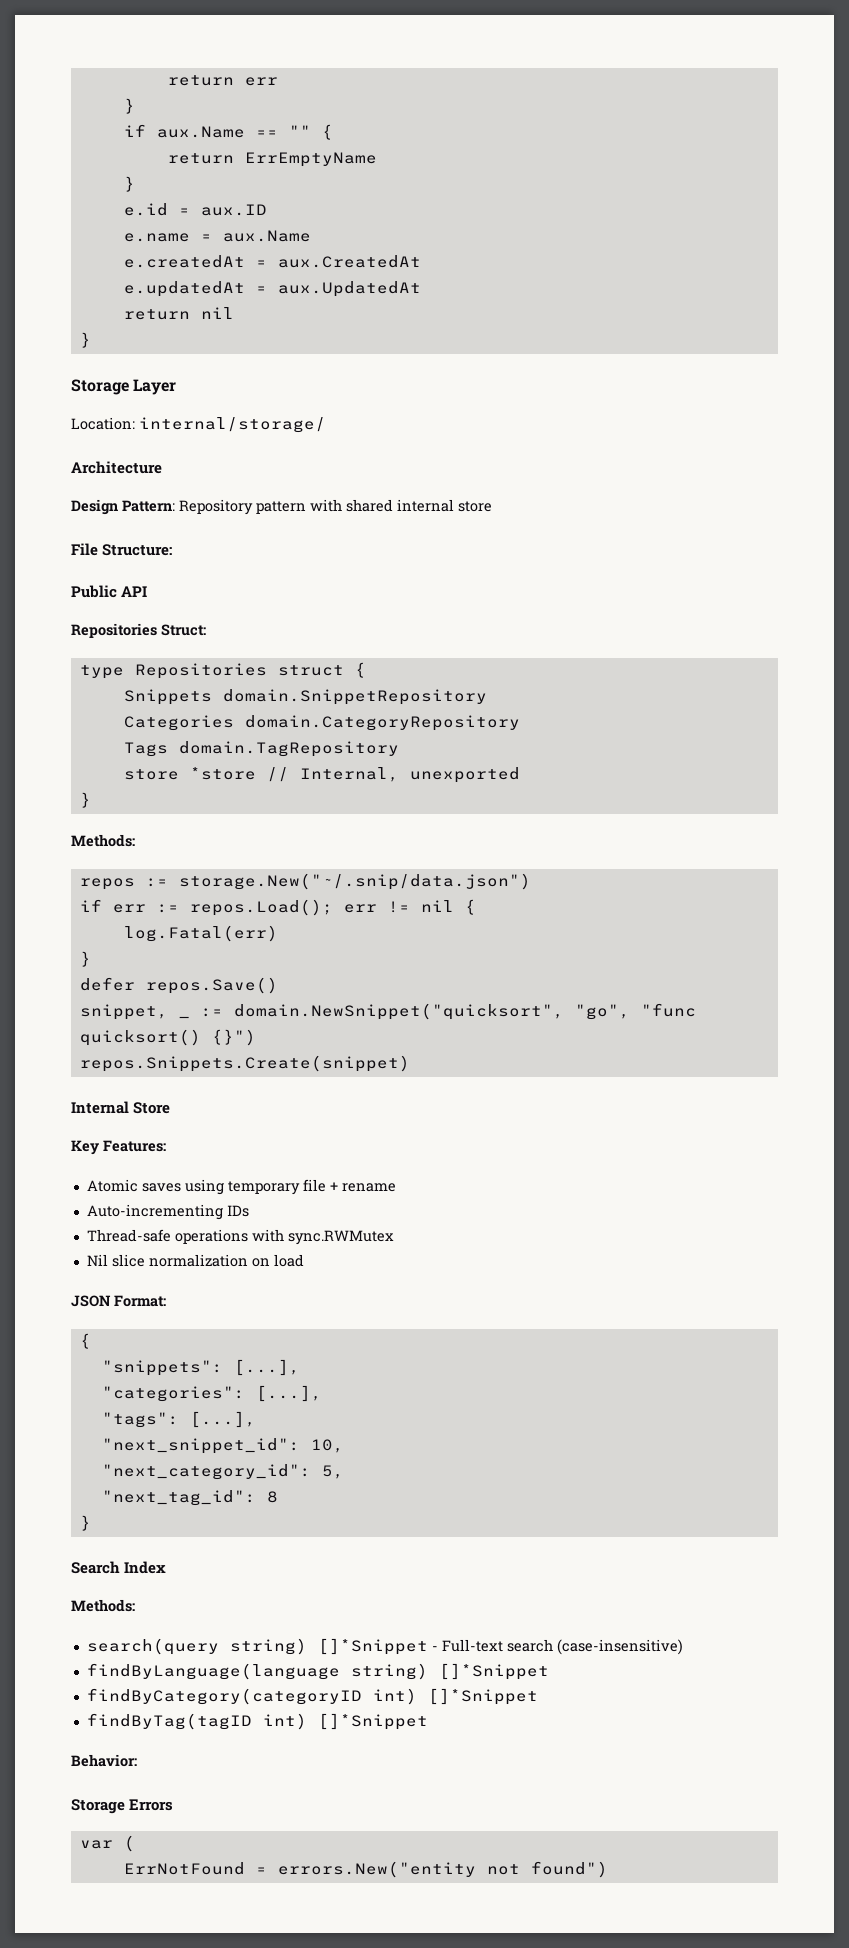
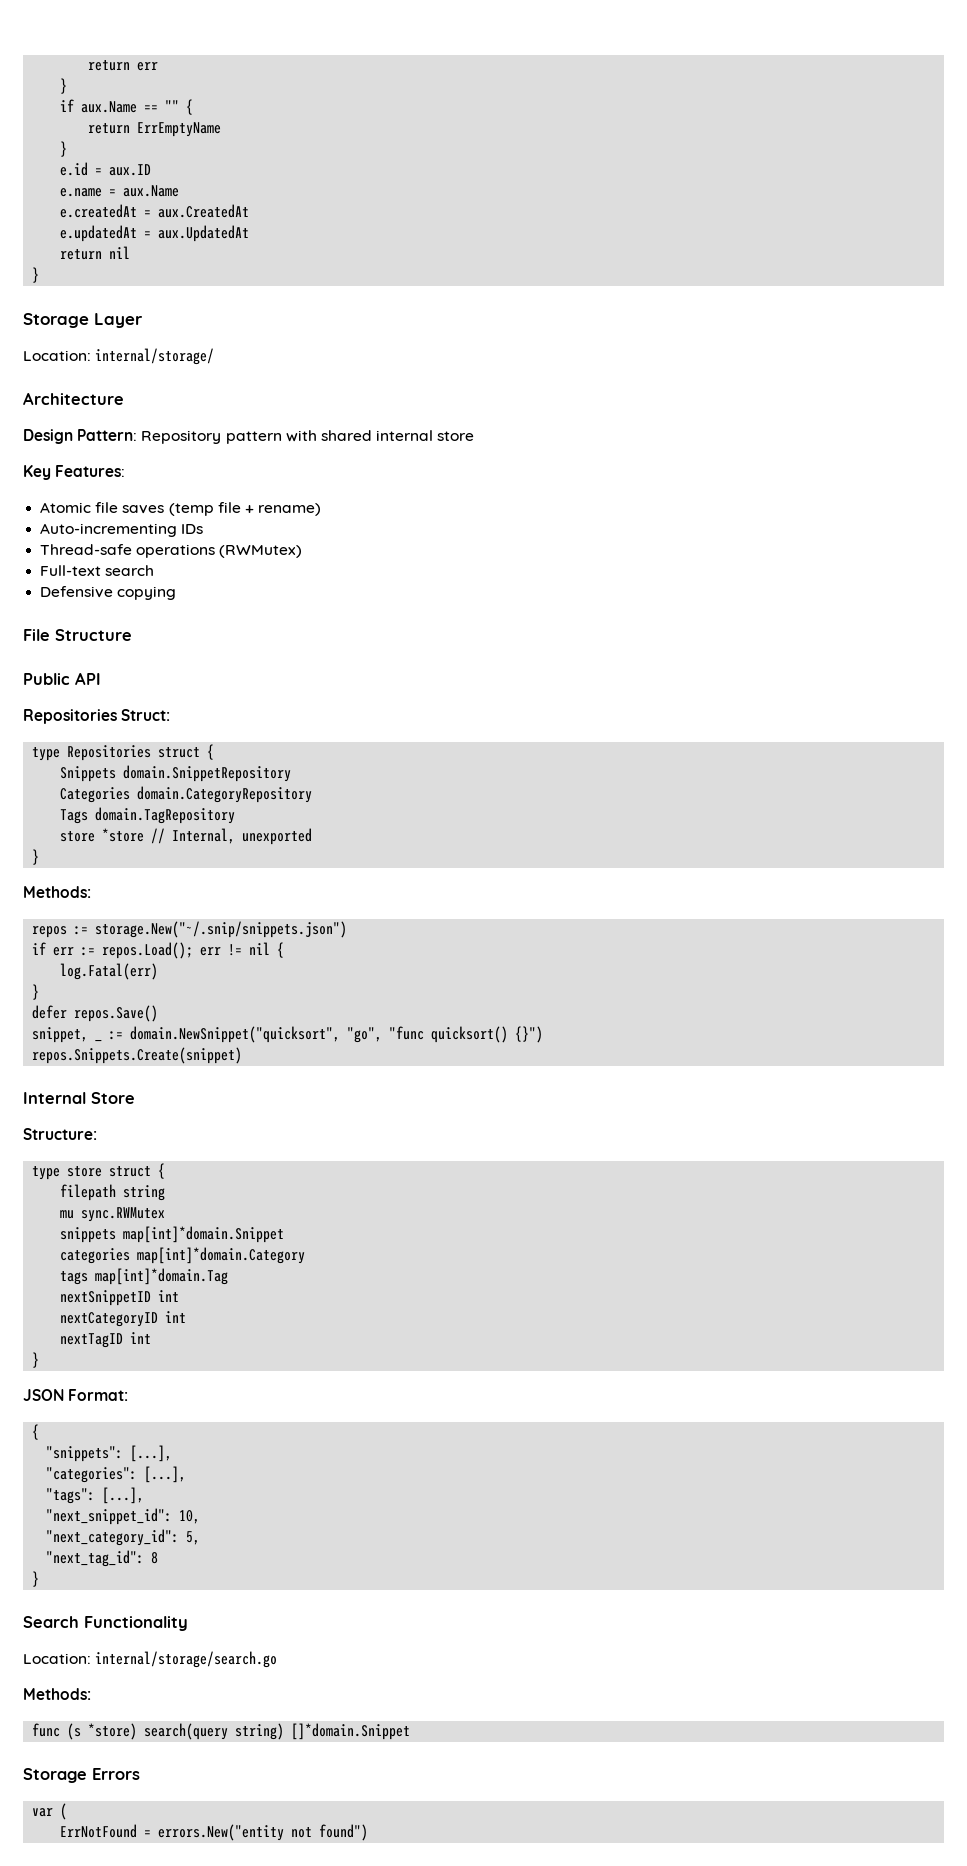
+ Key Features:
+ Atomic file saves (temp file + rename)
+ Auto-incrementing IDs
+ Thread-safe operations (RWMutex)
+ Full-text search
+ Defensive copying
- File Structure:
+ File Structure
- repos := storage.New("~/.snip/data.json")
+ repos := storage.New("~/.snip/snippets.json")
- Key Features:
- Atomic saves using temporary file + rename
- Auto-incrementing IDs
- Thread-safe operations with sync.RWMutex
- Nil slice normalization on load
+ Structure:
+ type store struct {
+ filepath string
+ mu sync.RWMutex
+ snippets map[int]*domain.Snippet
+ categories map[int]*domain.Category
+ tags map[int]*domain.Tag
+ nextSnippetID int
+ nextCategoryID int
+ nextTagID int
+ }
- Search Index
+ Search Functionality
+ Location: internal/storage/search.go
  Methods:
- search(query string) []*Snippet - Full-text search (case-insensitive)
- findByLanguage(language string) []*Snippet
- findByCategory(categoryID int) []*Snippet
- findByTag(tagID int) []*Snippet
- Behavior:
+ func (s *store) search(query string) []*domain.Snippet

